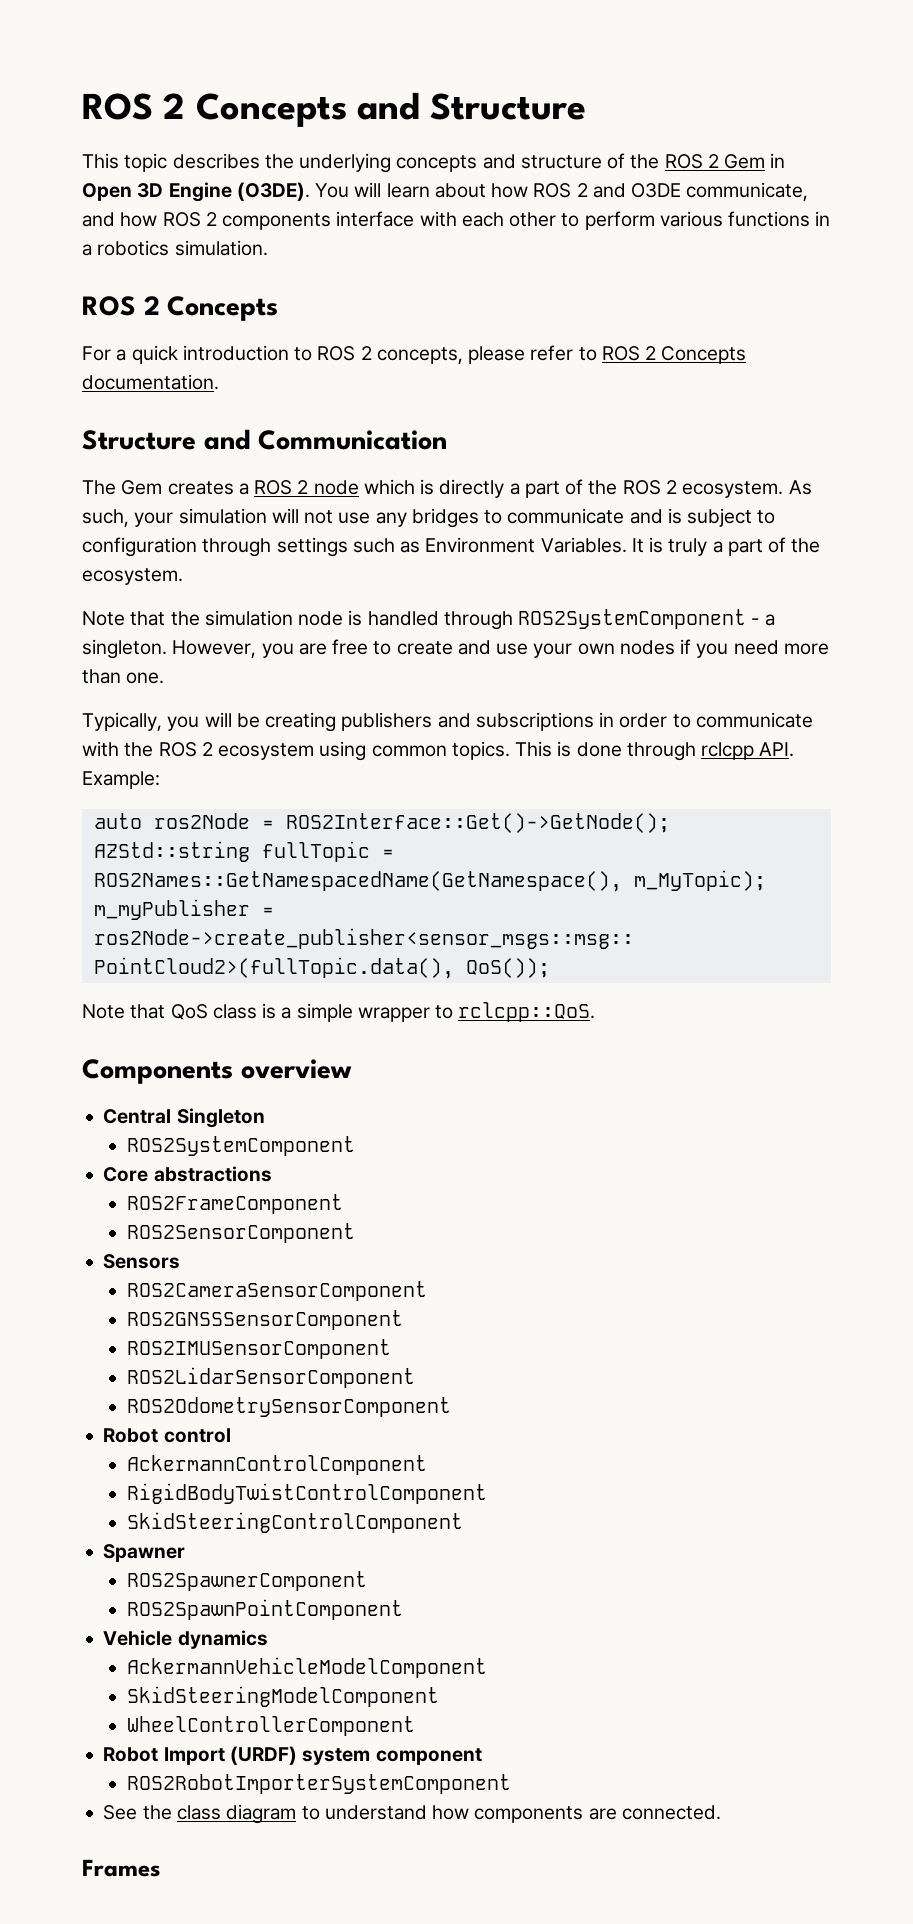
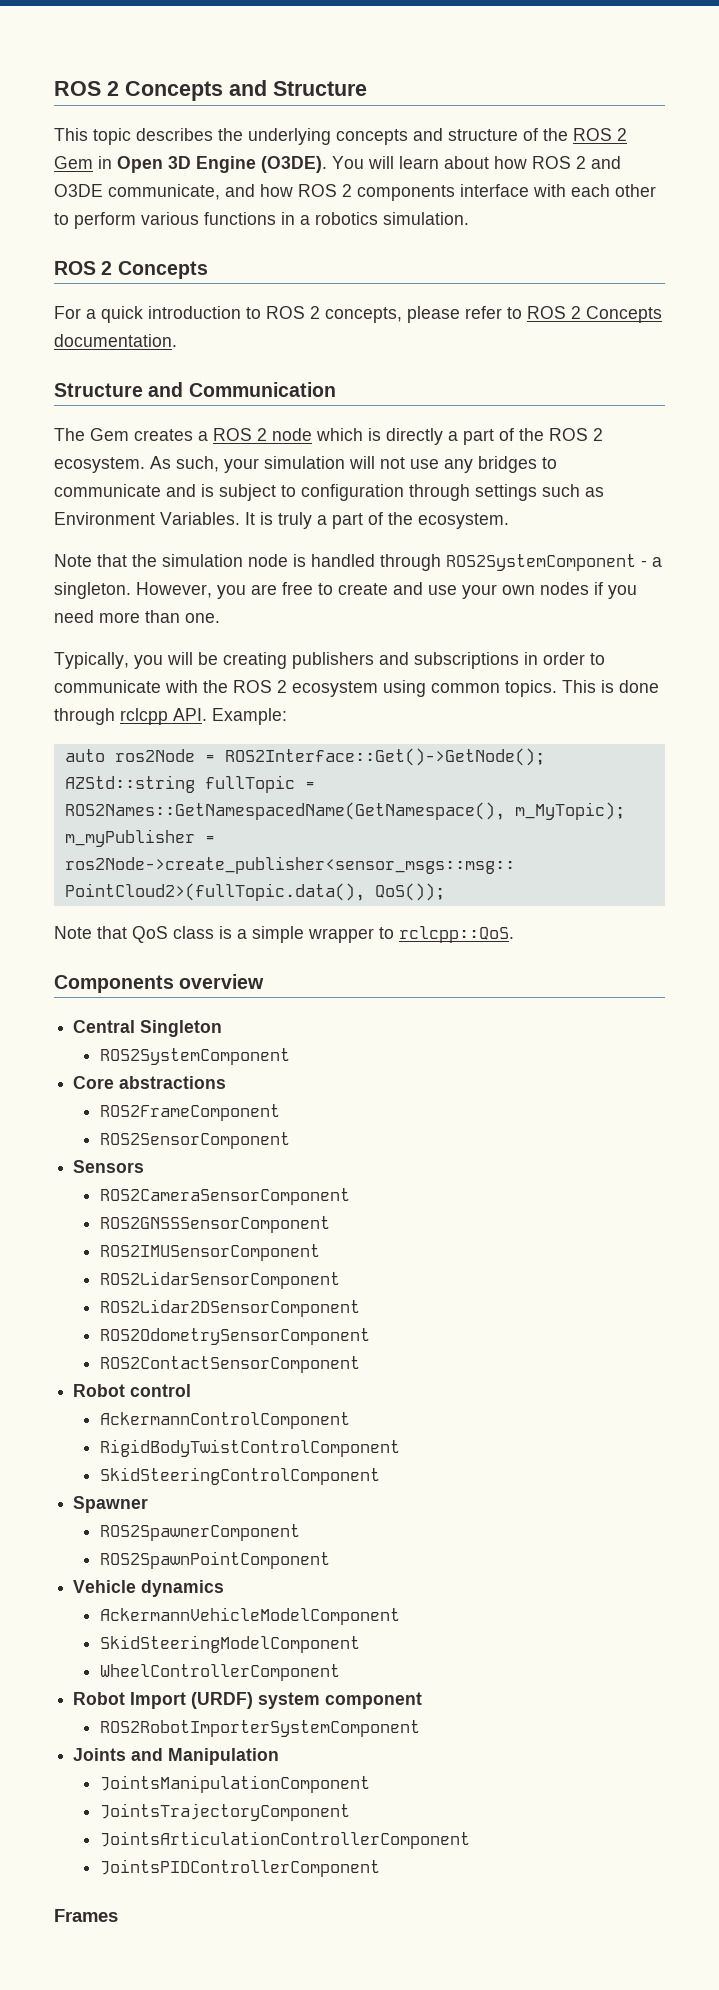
+ ROS2Lidar2DSensorComponent
+ ROS2ContactSensorComponent
- See the class diagram to understand how components are connected.
+ Joints and Manipulation
+ JointsManipulationComponent
+ JointsTrajectoryComponent
+ JointsArticulationControllerComponent
+ JointsPIDControllerComponent

